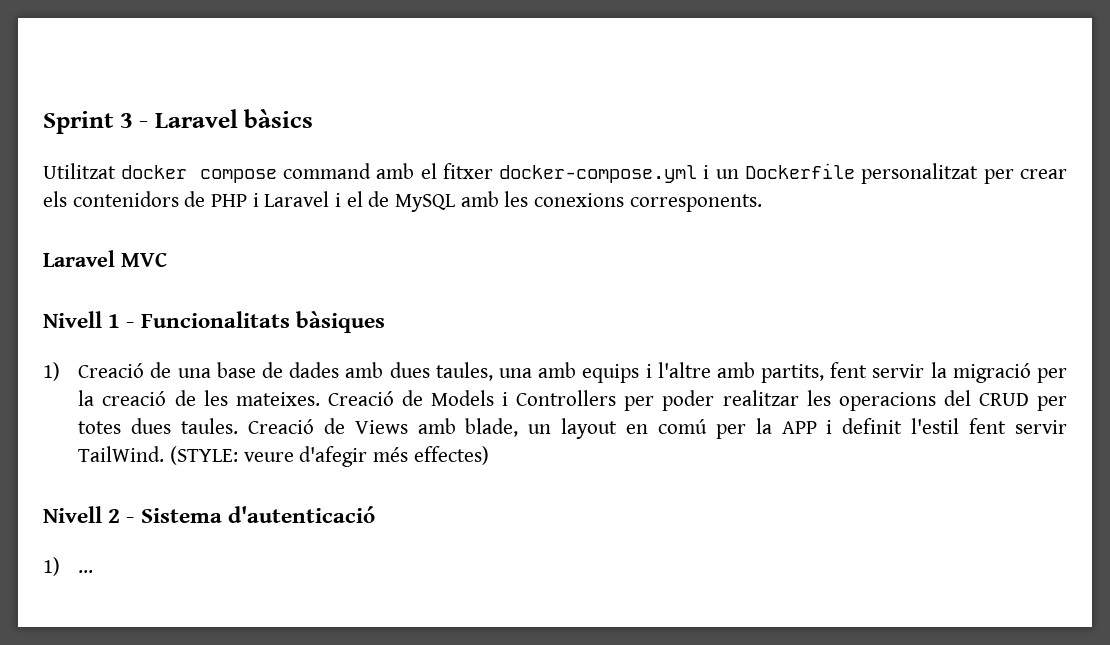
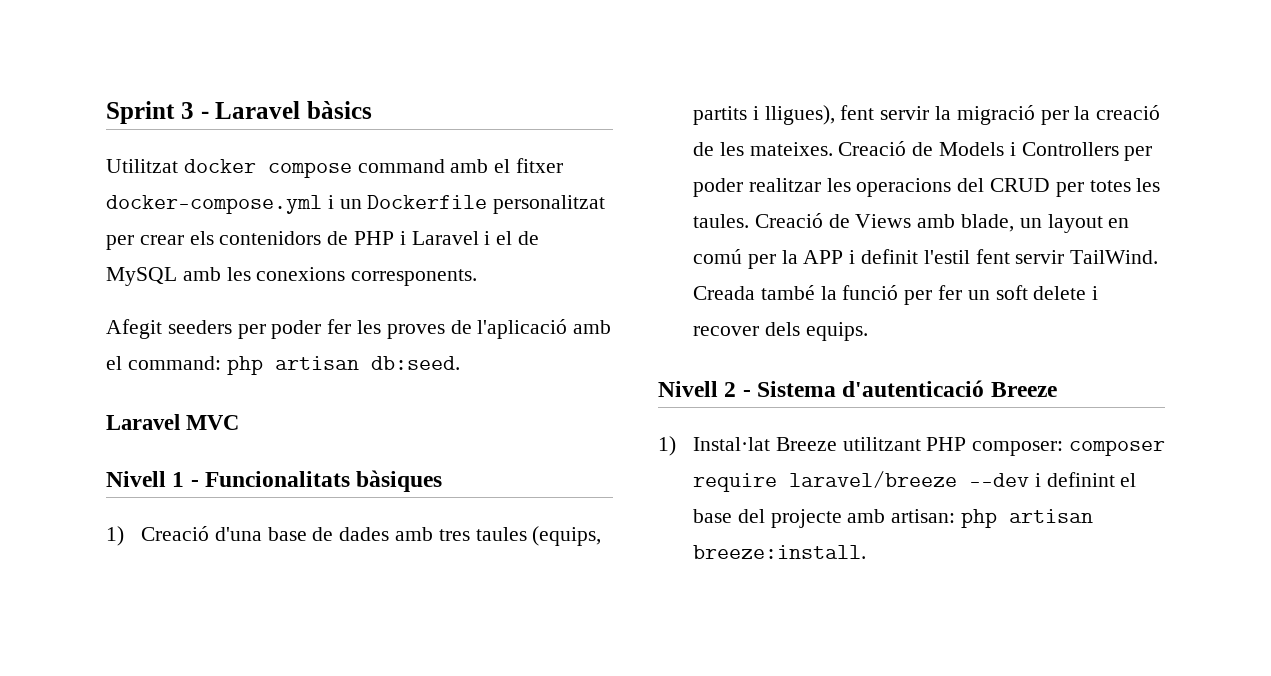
+ Afegit seeders per poder fer les proves de l'aplicació amb el command: php artisan db:seed.
- 1) Creació de una base de dades amb dues taules, una amb equips i l'altre amb partits, fent servir la migració per la creació de les mateixes.
+ 1) Creació d'una base de dades amb tres taules (equips, partits i lligues), fent servir la migració per la creació de les mateixes.
- Creació de Models i Controllers per poder realitzar les operacions del CRUD per totes dues taules.
+ Creació de Models i Controllers per poder realitzar les operacions del CRUD per totes les taules.
- (STYLE: veure d'afegir més effectes)
+ Creada també la funció per fer un soft delete i recover dels equips.
- Nivell 2 - Sistema d'autenticació
- 1) ...
+ Nivell 2 - Sistema d'autenticació Breeze
+ 1) Instal·lat Breeze utilitzant PHP composer: composer require laravel/breeze --dev i definint el base del projecte amb artisan: php artisan breeze:install.

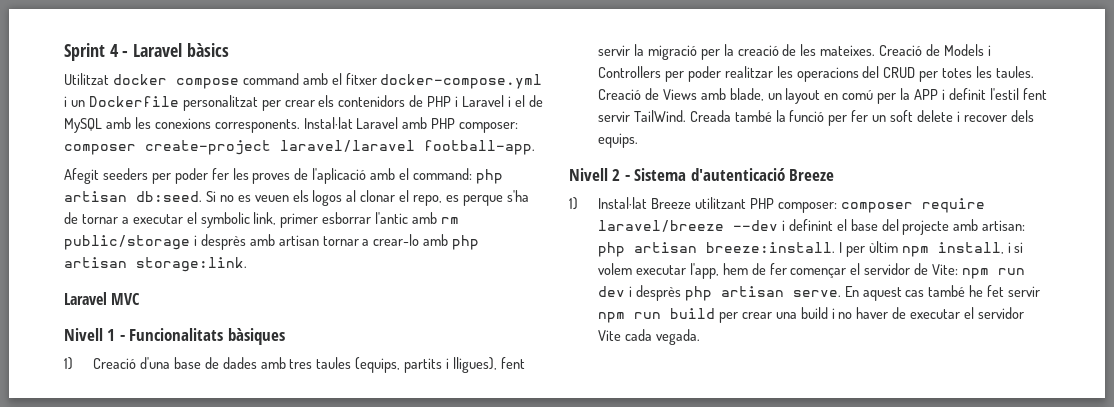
- Sprint 3 - Laravel bàsics
+ Sprint 4 - Laravel bàsics
+ Instal·lat Laravel amb PHP composer: composer create-project laravel/laravel football-app.
+ Si no es veuen els logos al clonar el repo, es perque s'ha de tornar a executar el symbolic link, primer esborrar l'antic amb rm public/storage i desprès amb artisan tornar a crear-lo amb php artisan storage:link.
+ I per ùltim npm install, i si volem executar l'app, hem de fer començar el servidor de Vite: npm run dev i desprès php artisan serve. En aquest cas també he fet servir npm run build per crear una build i no haver de executar el servidor Vite cada vegada.

